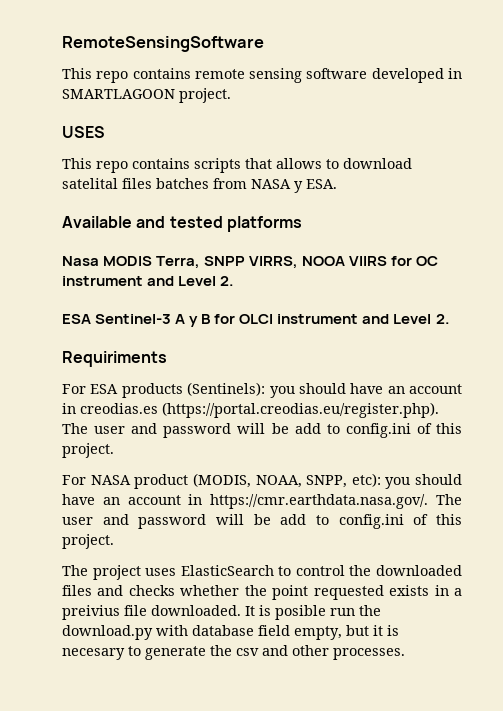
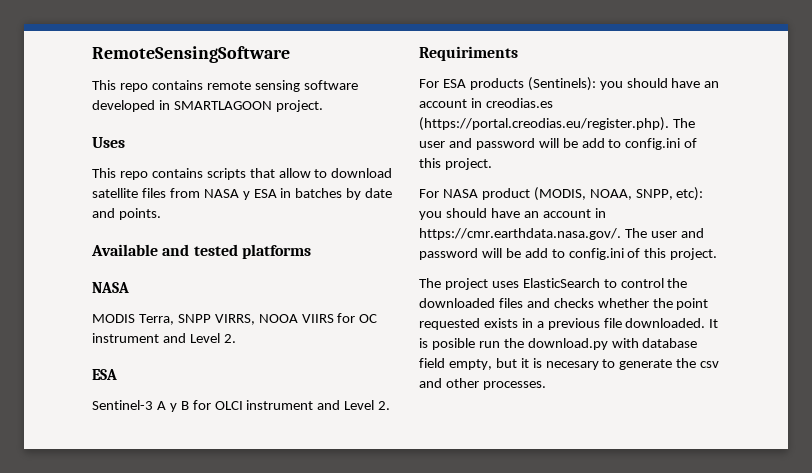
- USES
+ Uses
- This repo contains scripts that allows to download satelital files batches from NASA y ESA.
+ This repo contains scripts that allow to download satellite files from NASA y ESA in batches by date and points.
  Available and tested platforms
- Nasa MODIS Terra, SNPP VIRRS, NOOA VIIRS for OC instrument and Level 2.
- ESA Sentinel-3 A y B for OLCI instrument and Level 2.
+ NASA
+ MODIS Terra, SNPP VIRRS, NOOA VIIRS for OC instrument and Level 2.
+ ESA
+ Sentinel-3 A y B for OLCI instrument and Level 2.
- The project uses ElasticSearch to control the downloaded files and checks whether the point requested exists in a preivius file downloaded.
+ The project uses ElasticSearch to control the downloaded files and checks whether the point requested exists in a previous file downloaded.

